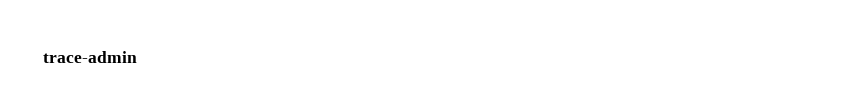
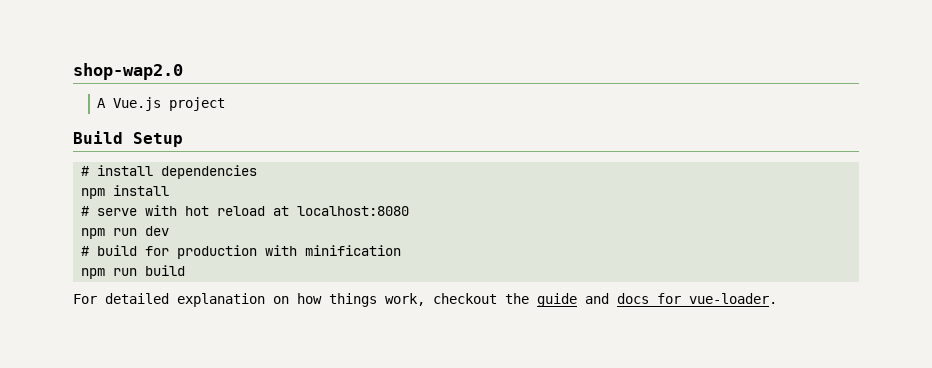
- trace-admin
+ shop-wap2.0
+ A Vue.js project
+ Build Setup
+ # install dependencies
+ npm install
+ # serve with hot reload at localhost:8080
+ npm run dev
+ # build for production with minification
+ npm run build
+ For detailed explanation on how things work, checkout the guide and docs for vue-loader.

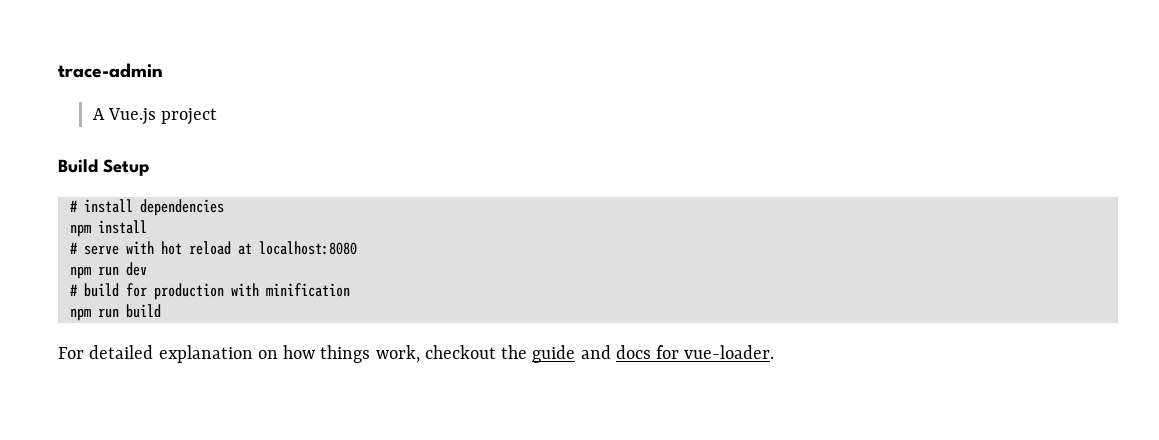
- shop-wap2.0
+ trace-admin

